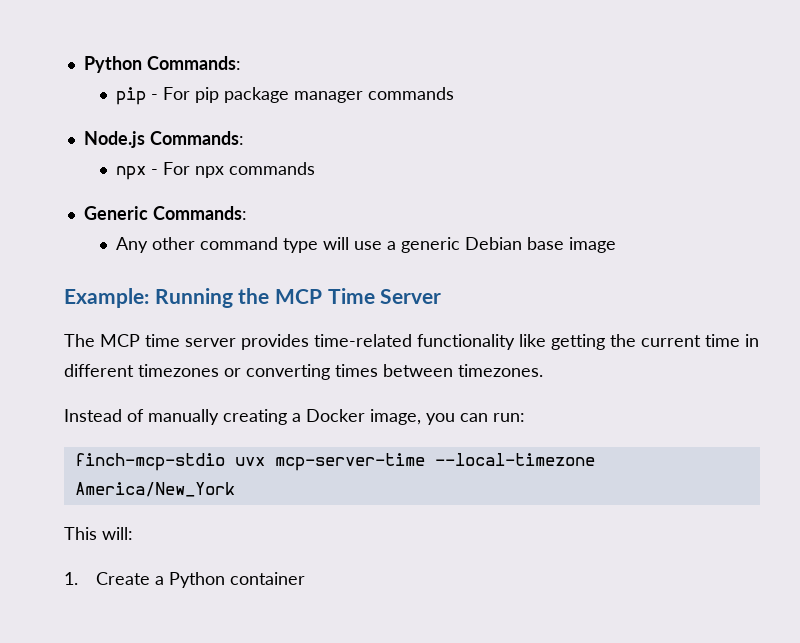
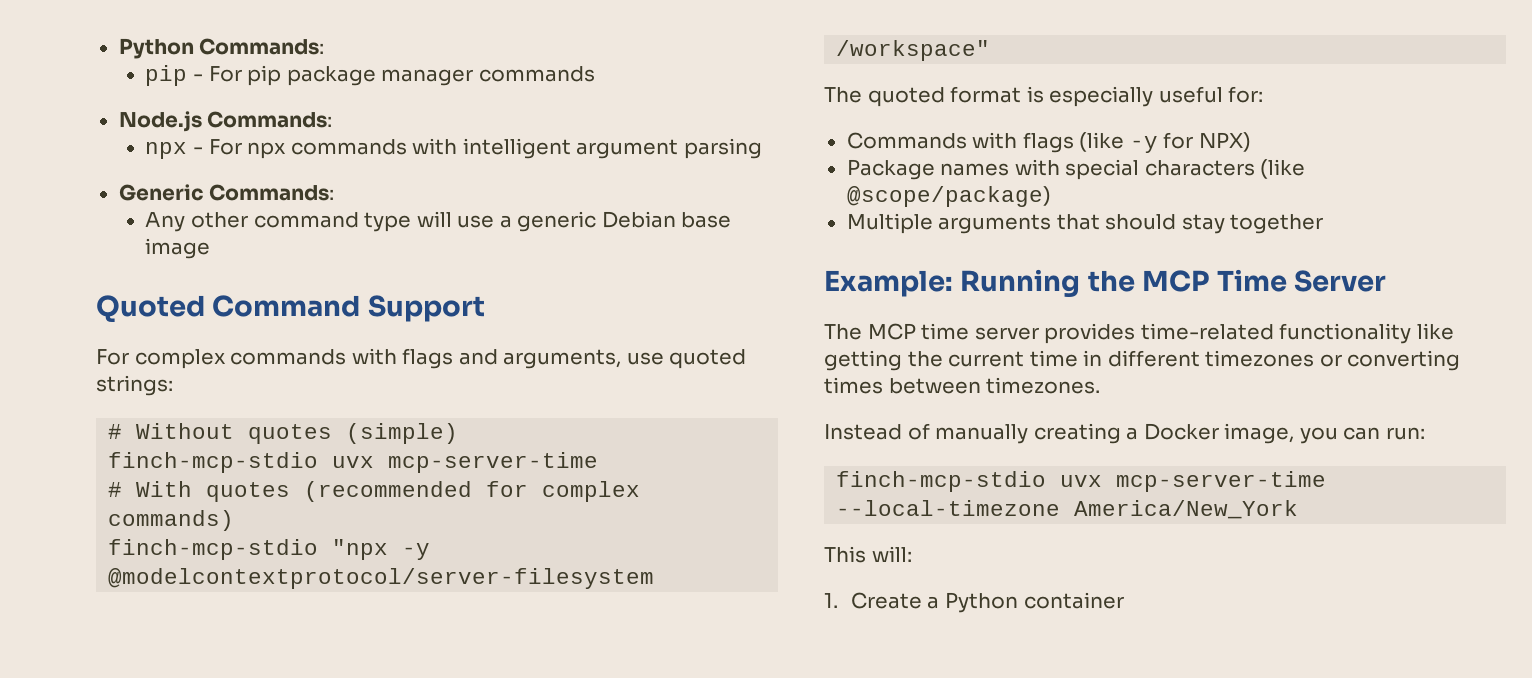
- npx - For npx commands
+ npx - For npx commands with intelligent argument parsing
+ Quoted Command Support
+ For complex commands with flags and arguments, use quoted strings:
+ # Without quotes (simple)
+ finch-mcp-stdio uvx mcp-server-time
+ # With quotes (recommended for complex commands)
+ finch-mcp-stdio "npx -y @modelcontextprotocol/server-filesystem /workspace"
+ The quoted format is especially useful for:
+ Commands with flags (like -y for NPX)
+ Package names with special characters (like @scope/package)
+ Multiple arguments that should stay together

